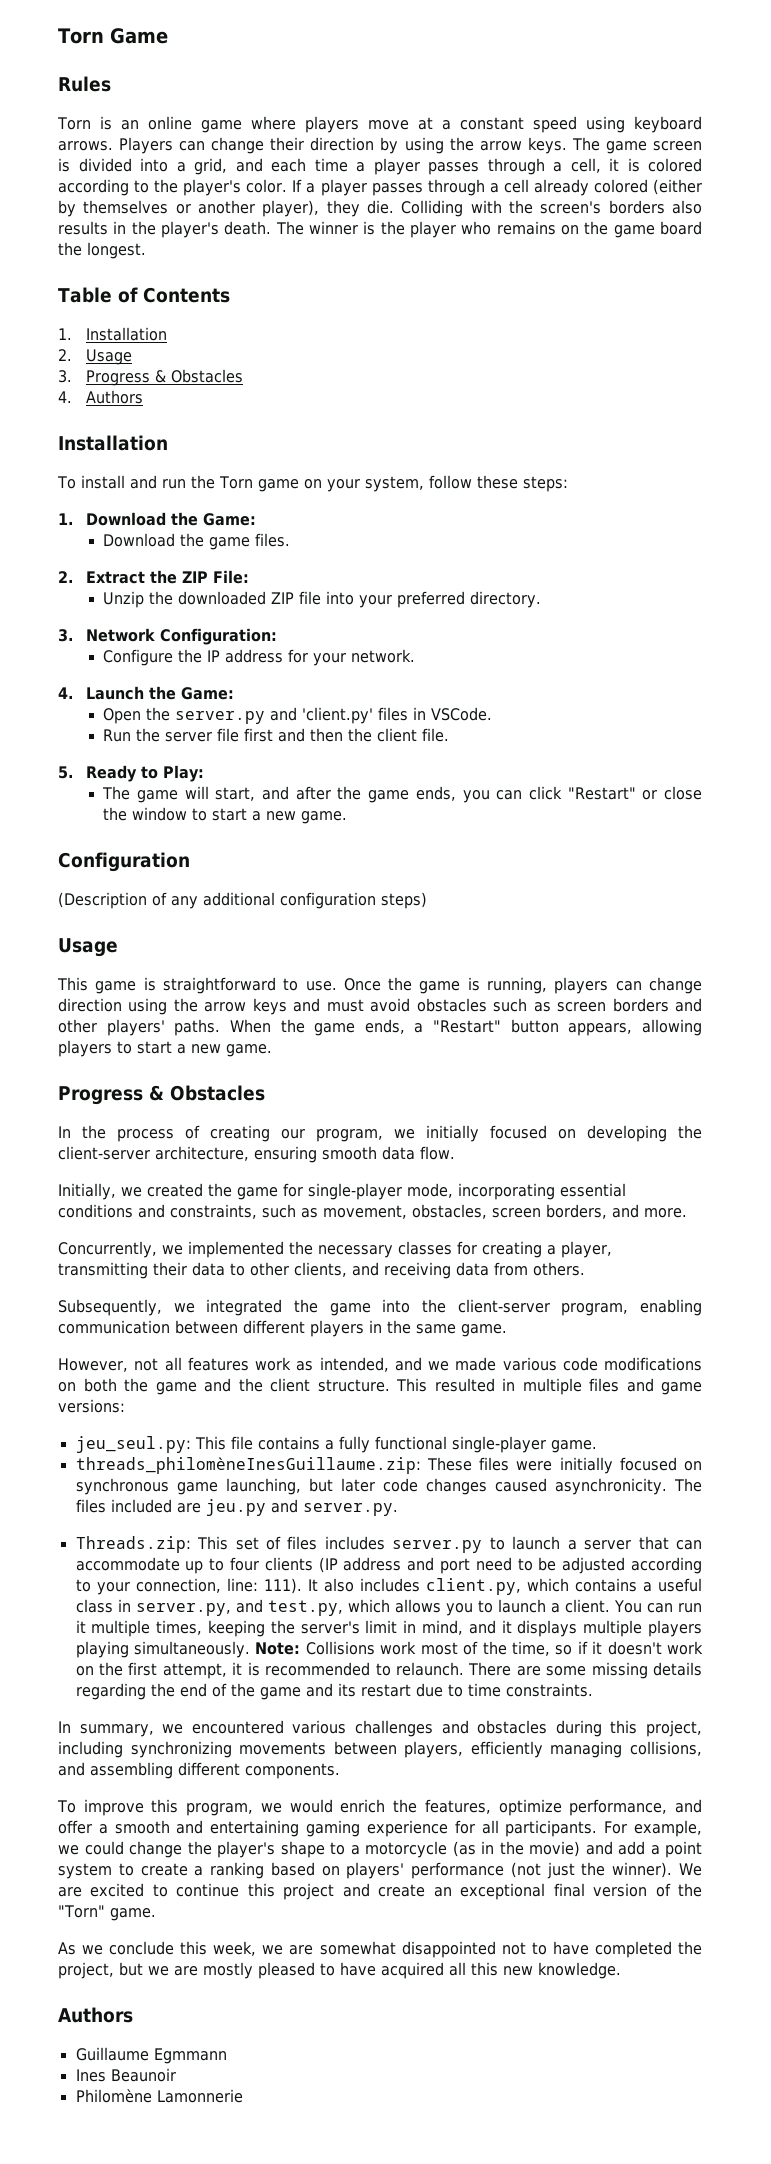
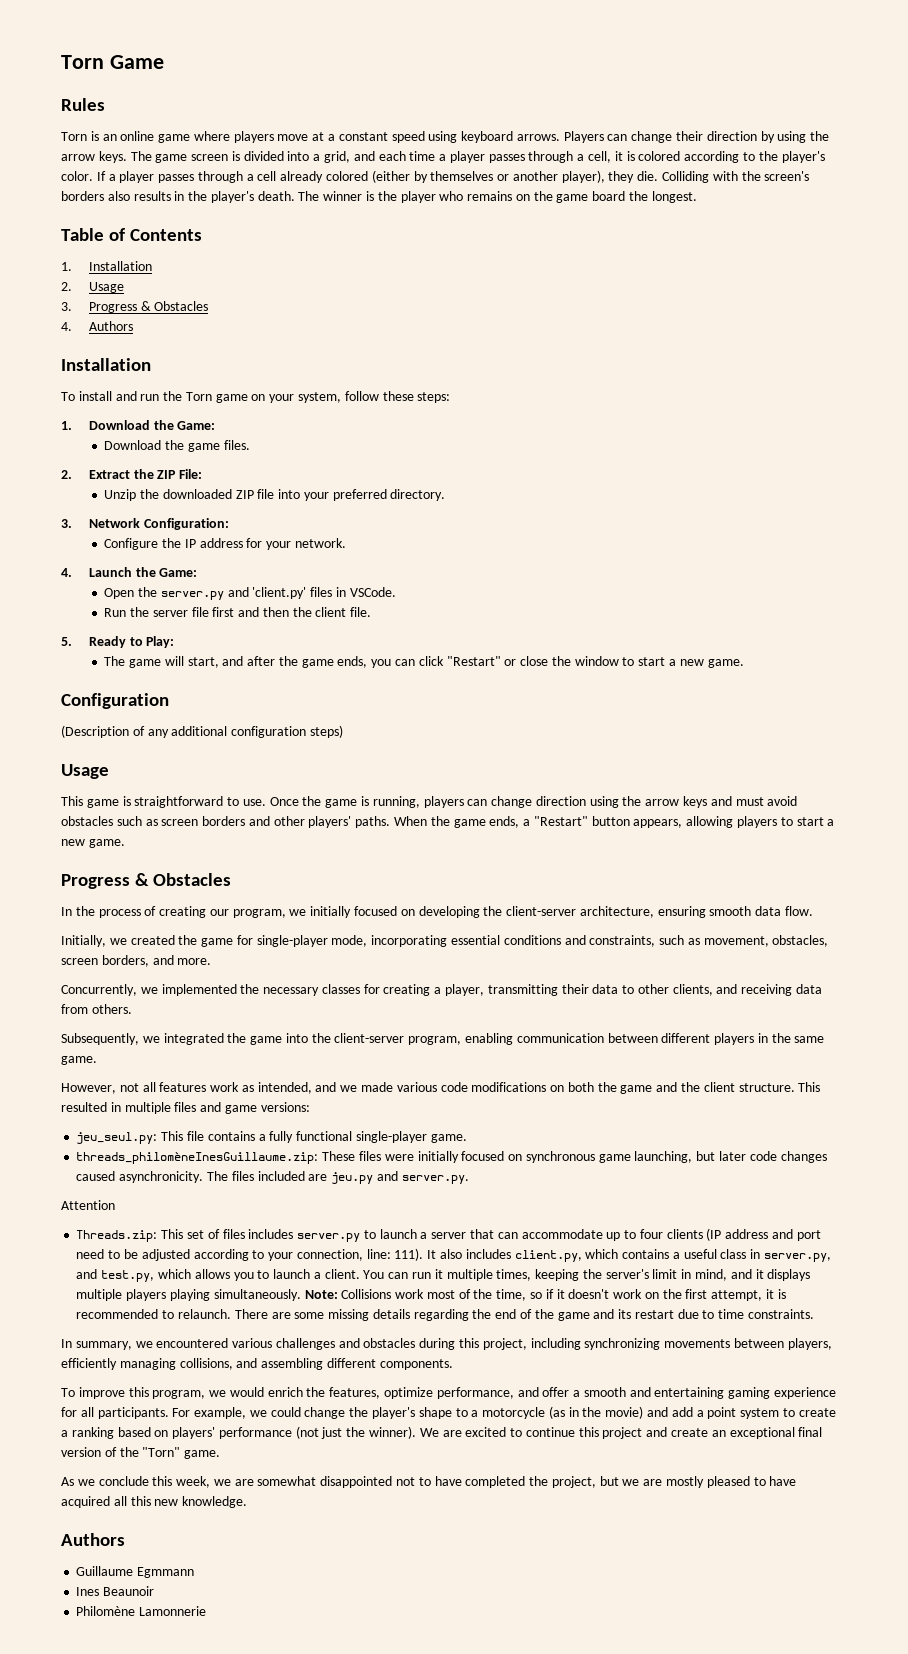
+ Attention

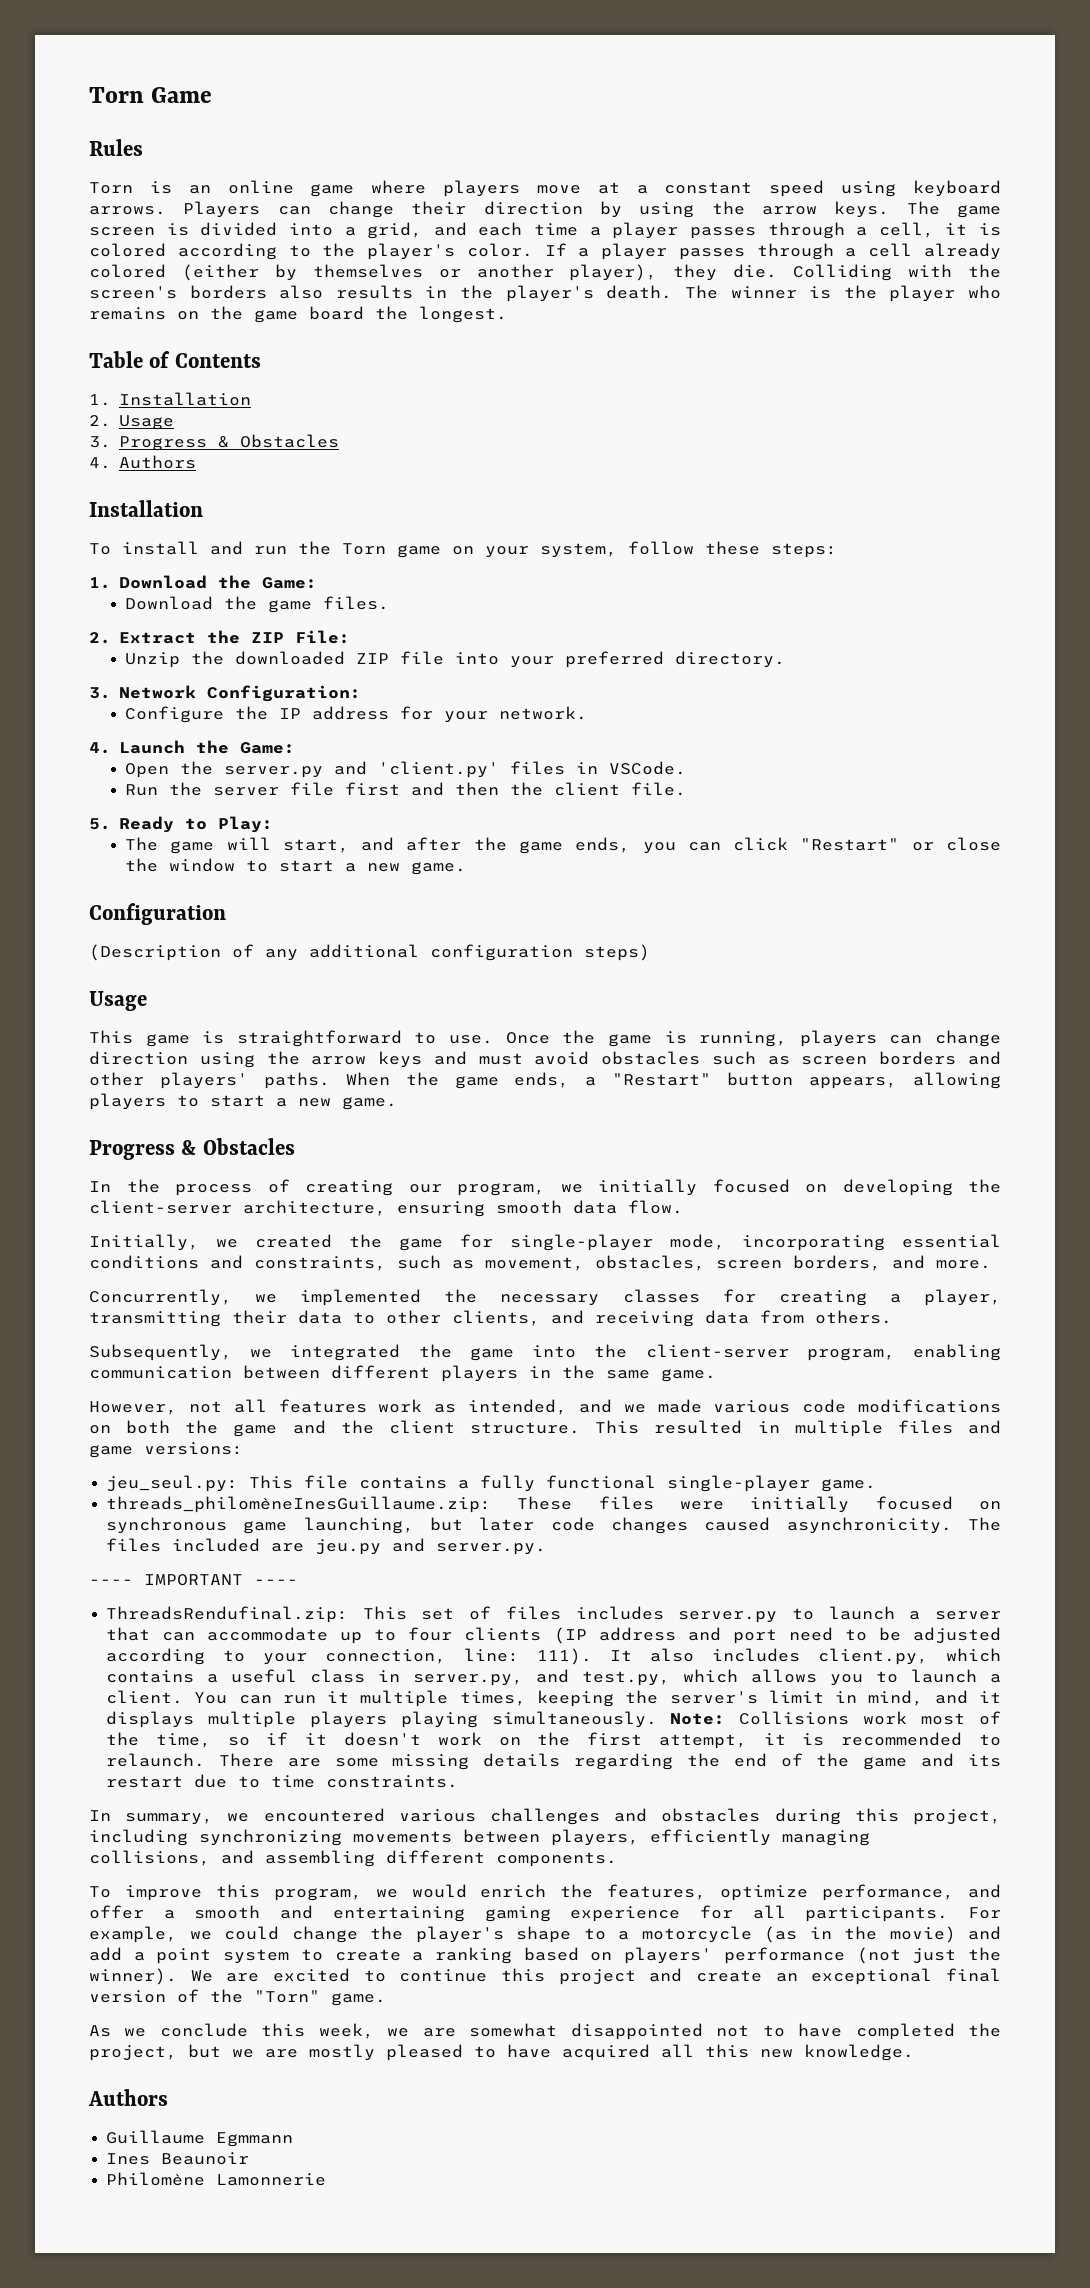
- Attention
- Threads.zip: This set of files includes server.py to launch a server that can accommodate up to four clients (IP address and port need to be adjusted according to your connection, line: 111).
+ ---- IMPORTANT ----
+ ThreadsRendufinal.zip: This set of files includes server.py to launch a server that can accommodate up to four clients (IP address and port need to be adjusted according to your connection, line: 111).

